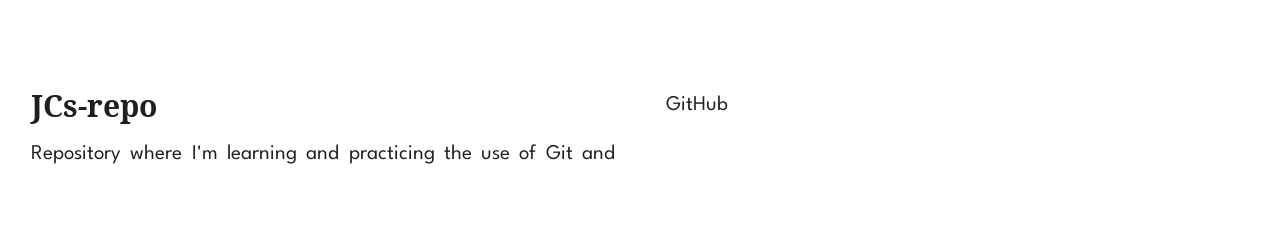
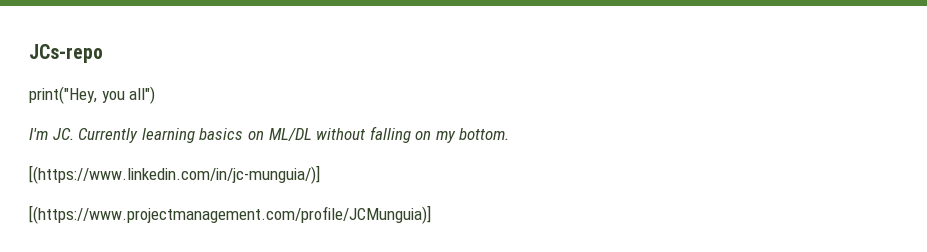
- Repository where I'm learning and practicing the use of Git and GitHub
+ print("Hey, you all")
+ I'm JC. Currently learning basics on ML/DL without falling on my bottom.
+ [(https://www.linkedin.com/in/jc-munguia/)]
+ [(https://www.projectmanagement.com/profile/JCMunguia)]

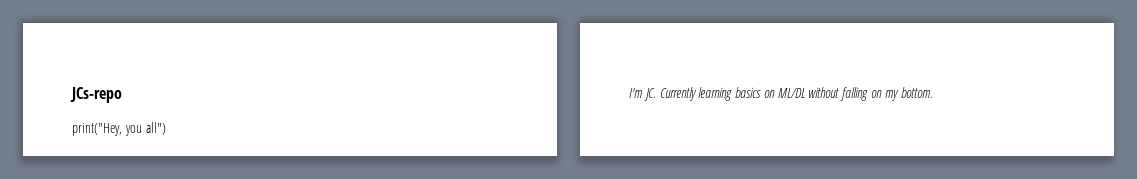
- [(https://www.linkedin.com/in/jc-munguia/)]
- [(https://www.projectmanagement.com/profile/JCMunguia)]

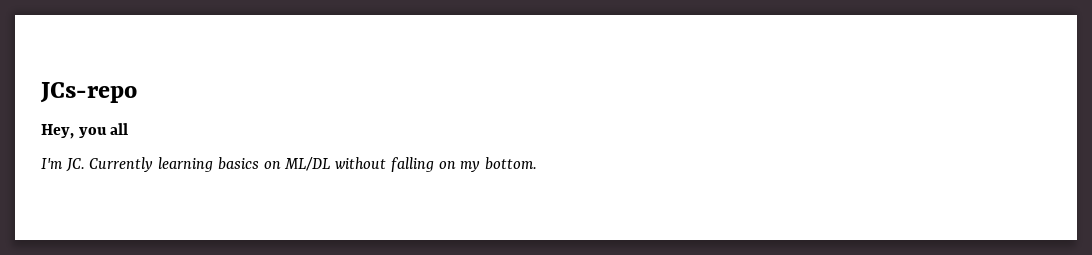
- print("Hey, you all")
+ Hey, you all

